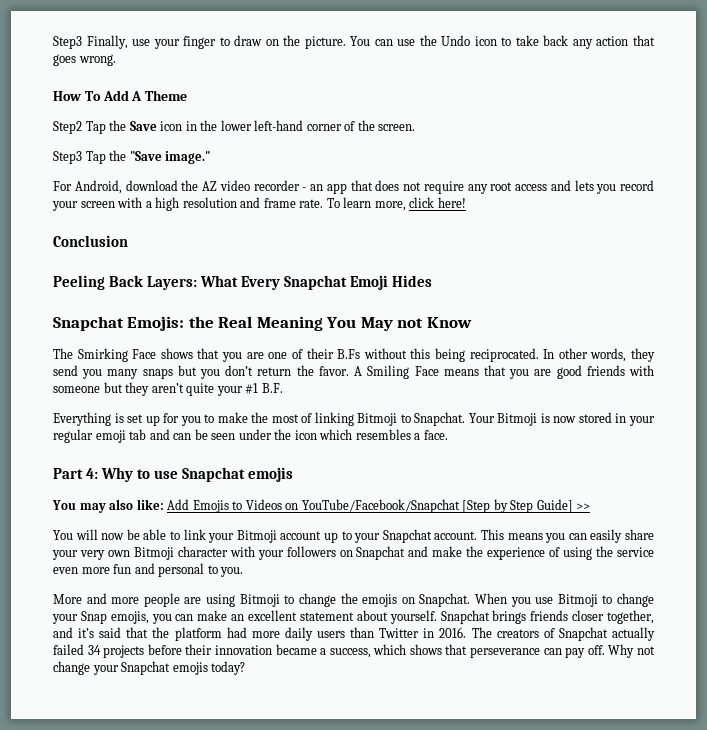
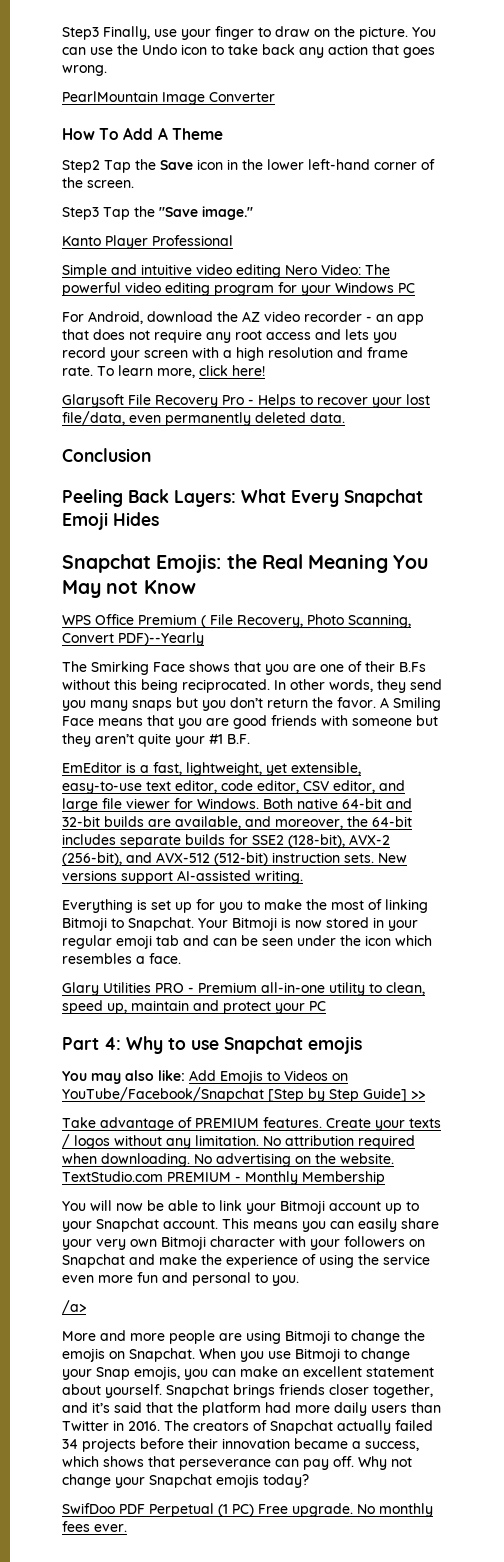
+ PearlMountain Image Converter
+ Kanto Player Professional
+ Simple and intuitive video editing Nero Video: The powerful video editing program for your Windows PC
+ Glarysoft File Recovery Pro - Helps to recover your lost file/data, even permanently deleted data.
+ WPS Office Premium ( File Recovery, Photo Scanning, Convert PDF)--Yearly
+ EmEditor is a fast, lightweight, yet extensible, easy-to-use text editor, code editor, CSV editor, and large file viewer for Windows. Both native 64-bit and 32-bit builds are available, and moreover, the 64-bit includes separate builds for SSE2 (128-bit), AVX-2 (256-bit), and AVX-512 (512-bit) instruction sets. New versions support AI-assisted writing.
+ Glary Utilities PRO - Premium all-in-one utility to clean, speed up, maintain and protect your PC
+ Take advantage of PREMIUM features. Create your texts / logos without any limitation. No attribution required when downloading. No advertising on the website. TextStudio.com PREMIUM - Monthly Membership
+ /a>
+ SwifDoo PDF Perpetual (1 PC) Free upgrade. No monthly fees ever.

